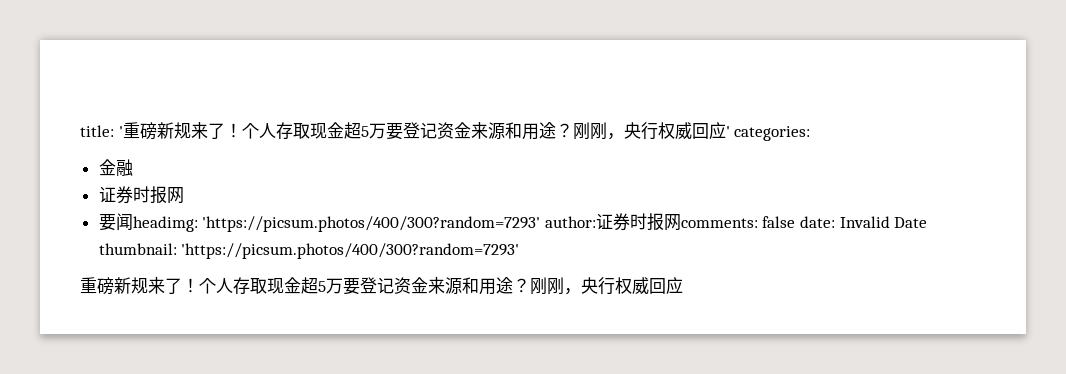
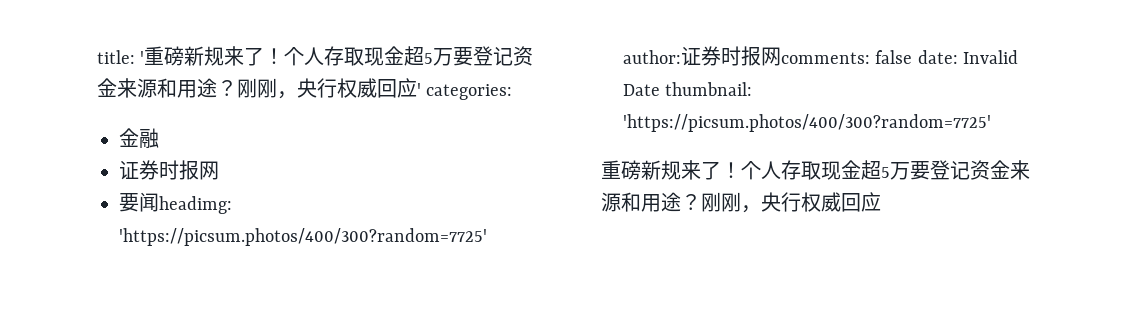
- 要闻headimg: 'https://picsum.photos/400/300?random=7293' author:证券时报网comments: false date: Invalid Date thumbnail: 'https://picsum.photos/400/300?random=7293'
+ 要闻headimg: 'https://picsum.photos/400/300?random=7725' author:证券时报网comments: false date: Invalid Date thumbnail: 'https://picsum.photos/400/300?random=7725'

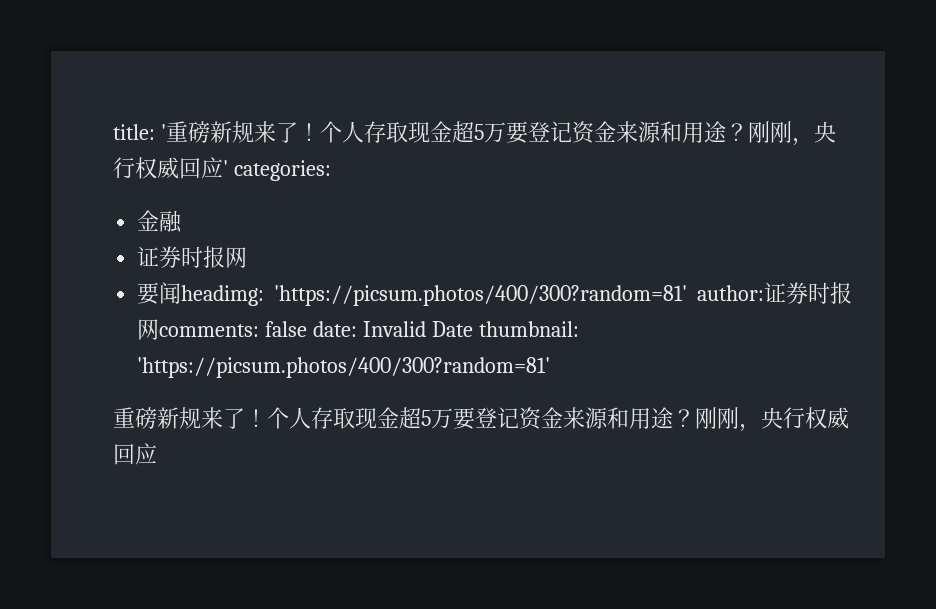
- 要闻headimg: 'https://picsum.photos/400/300?random=7725' author:证券时报网comments: false date: Invalid Date thumbnail: 'https://picsum.photos/400/300?random=7725'
+ 要闻headimg: 'https://picsum.photos/400/300?random=81' author:证券时报网comments: false date: Invalid Date thumbnail: 'https://picsum.photos/400/300?random=81'

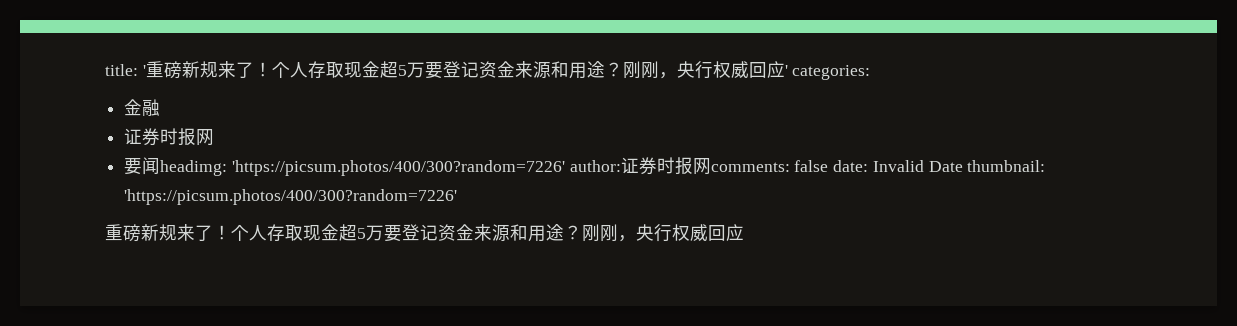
- 要闻headimg: 'https://picsum.photos/400/300?random=81' author:证券时报网comments: false date: Invalid Date thumbnail: 'https://picsum.photos/400/300?random=81'
+ 要闻headimg: 'https://picsum.photos/400/300?random=7226' author:证券时报网comments: false date: Invalid Date thumbnail: 'https://picsum.photos/400/300?random=7226'

